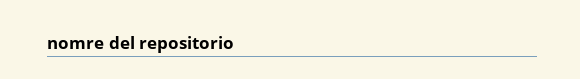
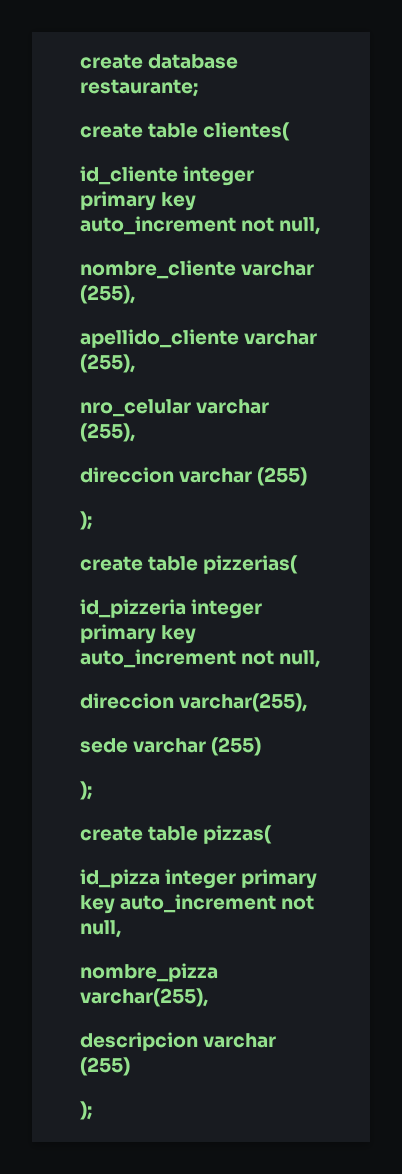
- nomre del repositorio
+ create database restaurante;
+ create table clientes(
+ id_cliente integer primary key auto_increment not null,
+ nombre_cliente varchar (255),
+ apellido_cliente varchar (255),
+ nro_celular varchar (255),
+ direccion varchar (255)
+ );
+ create table pizzerias(
+ id_pizzeria integer primary key auto_increment not null,
+ direccion varchar(255),
+ sede varchar (255)
+ );
+ create table pizzas(
+ id_pizza integer primary key auto_increment not null,
+ nombre_pizza varchar(255),
+ descripcion varchar (255)
+ );

